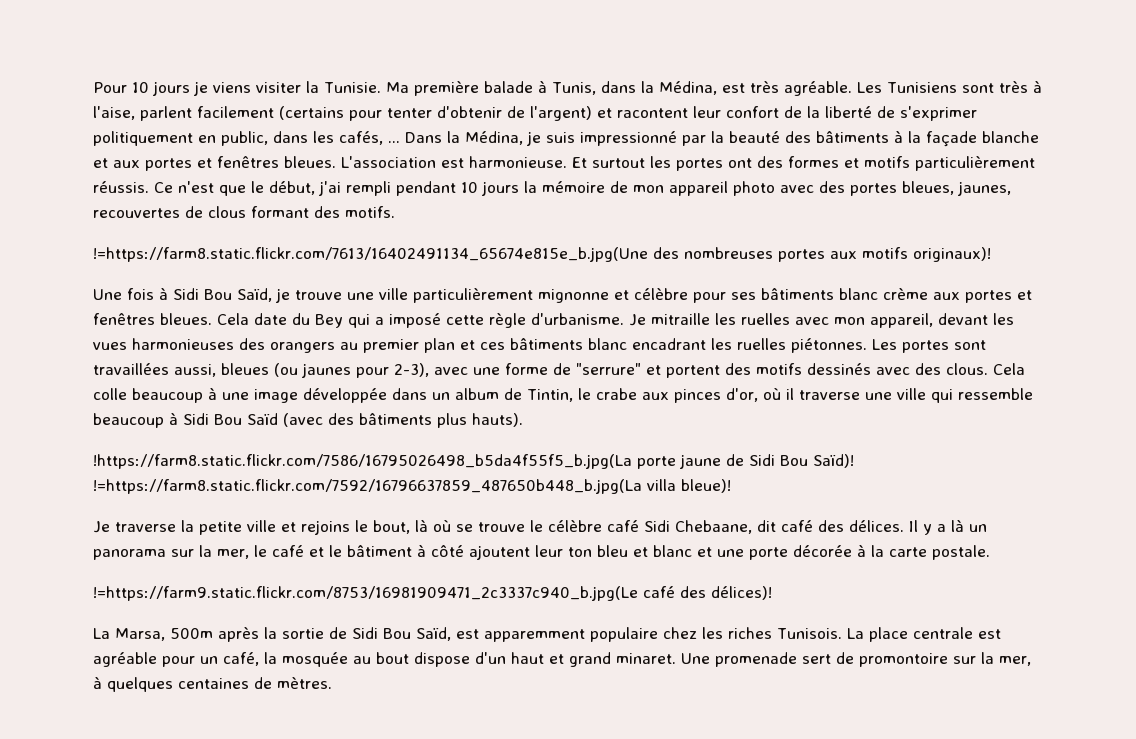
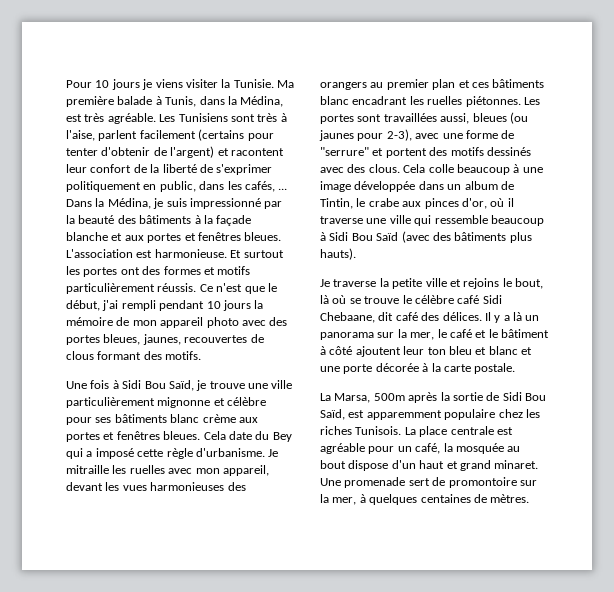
- !=https://farm8.static.flickr.com/7613/16402491134_65674e815e_b.jpg(Une des nombreuses portes aux motifs originaux)!
- !https://farm8.static.flickr.com/7586/16795026498_b5da4f55f5_b.jpg(La porte jaune de Sidi Bou Saïd)! !=https://farm8.static.flickr.com/7592/16796637859_487650b448_b.jpg(La villa bleue)!
- !=https://farm9.static.flickr.com/8753/16981909471_2c3337c940_b.jpg(Le café des délices)!

